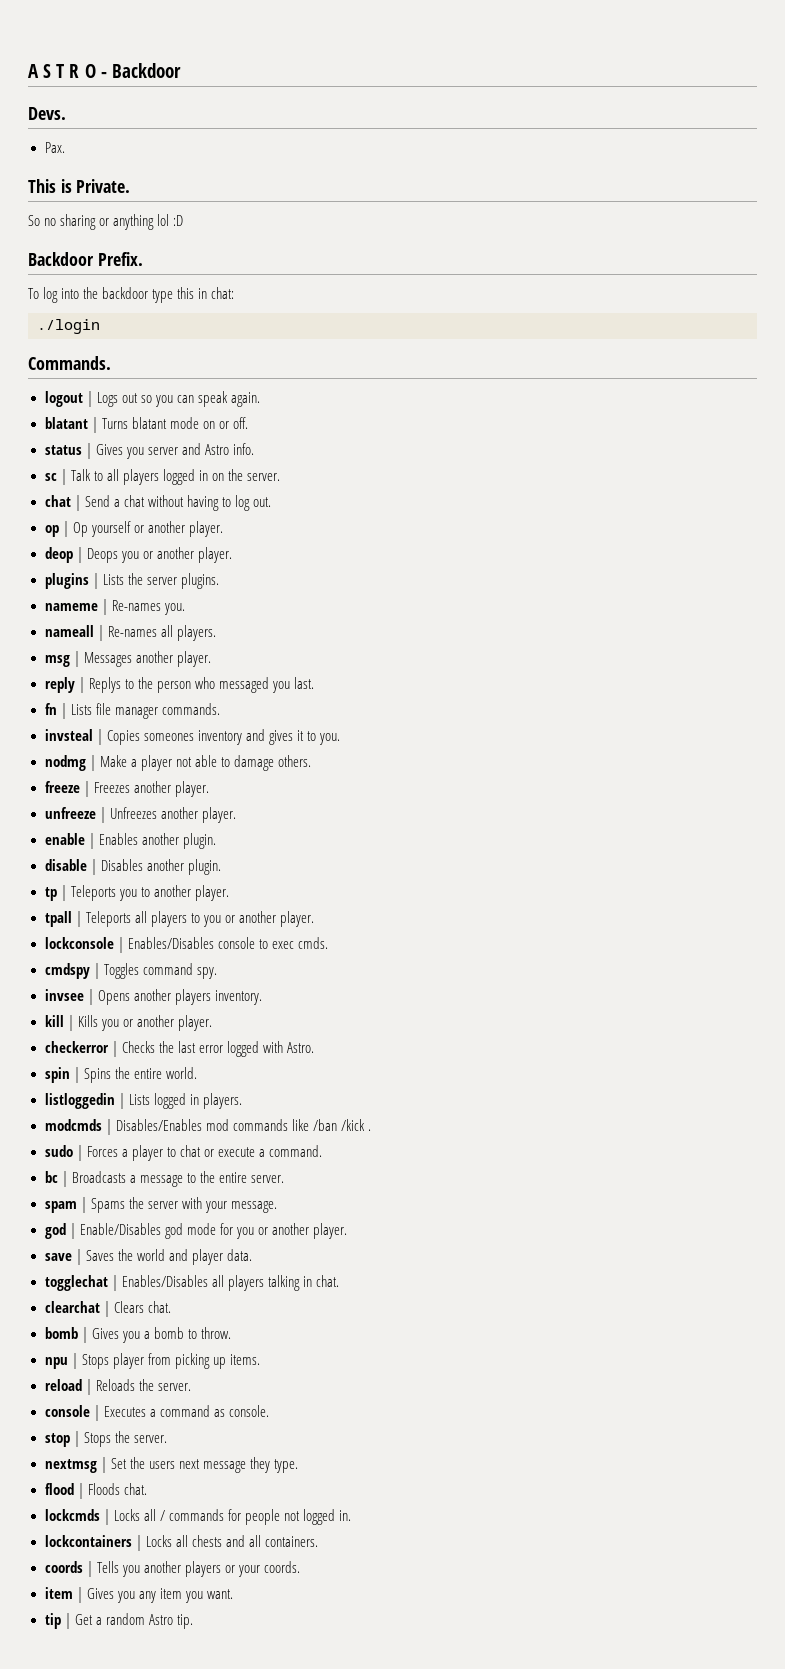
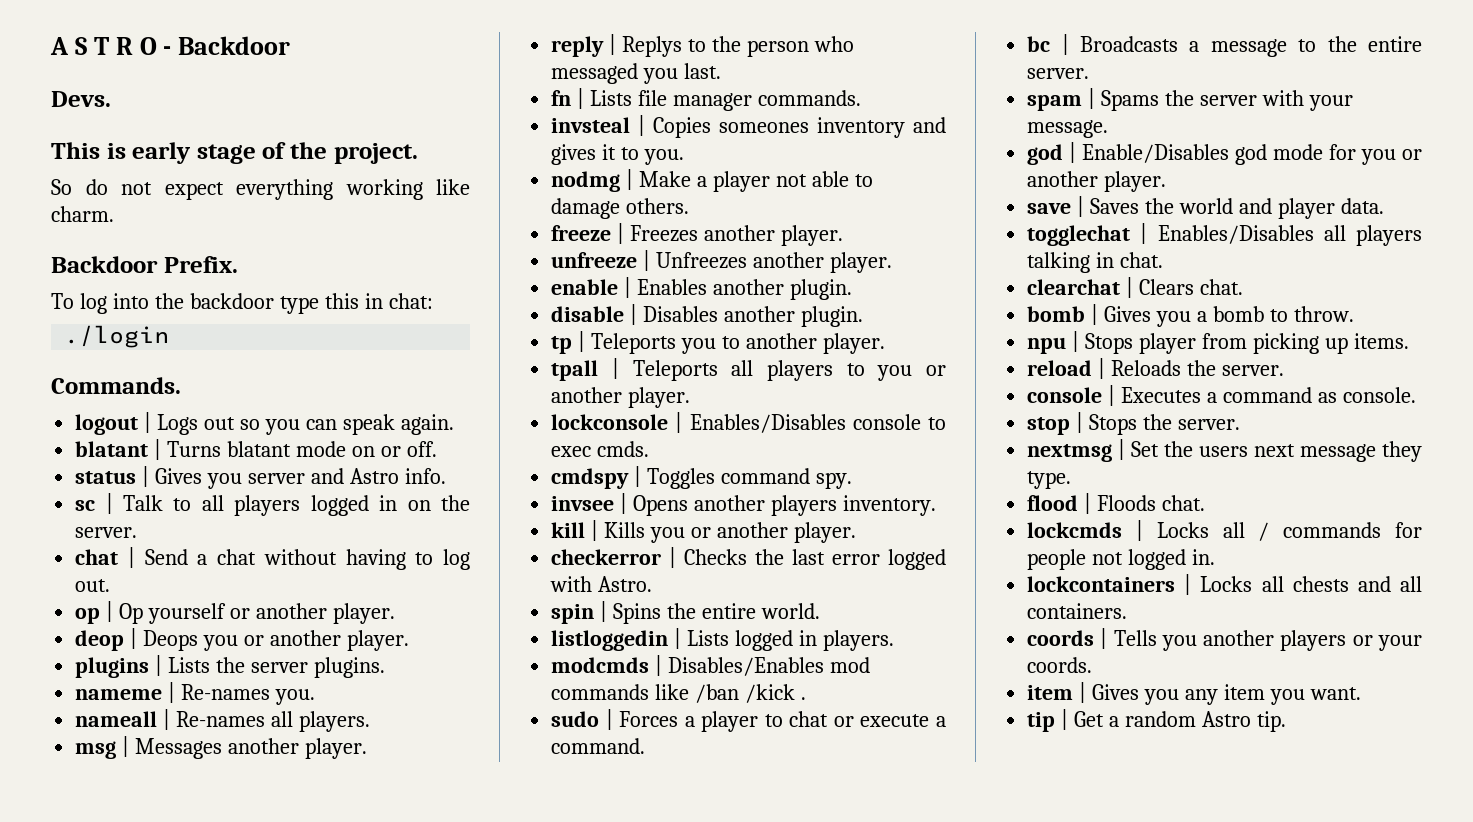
- Pax.
- This is Private.
- So no sharing or anything lol :D
+ This is early stage of the project.
+ So do not expect everything working like charm.

